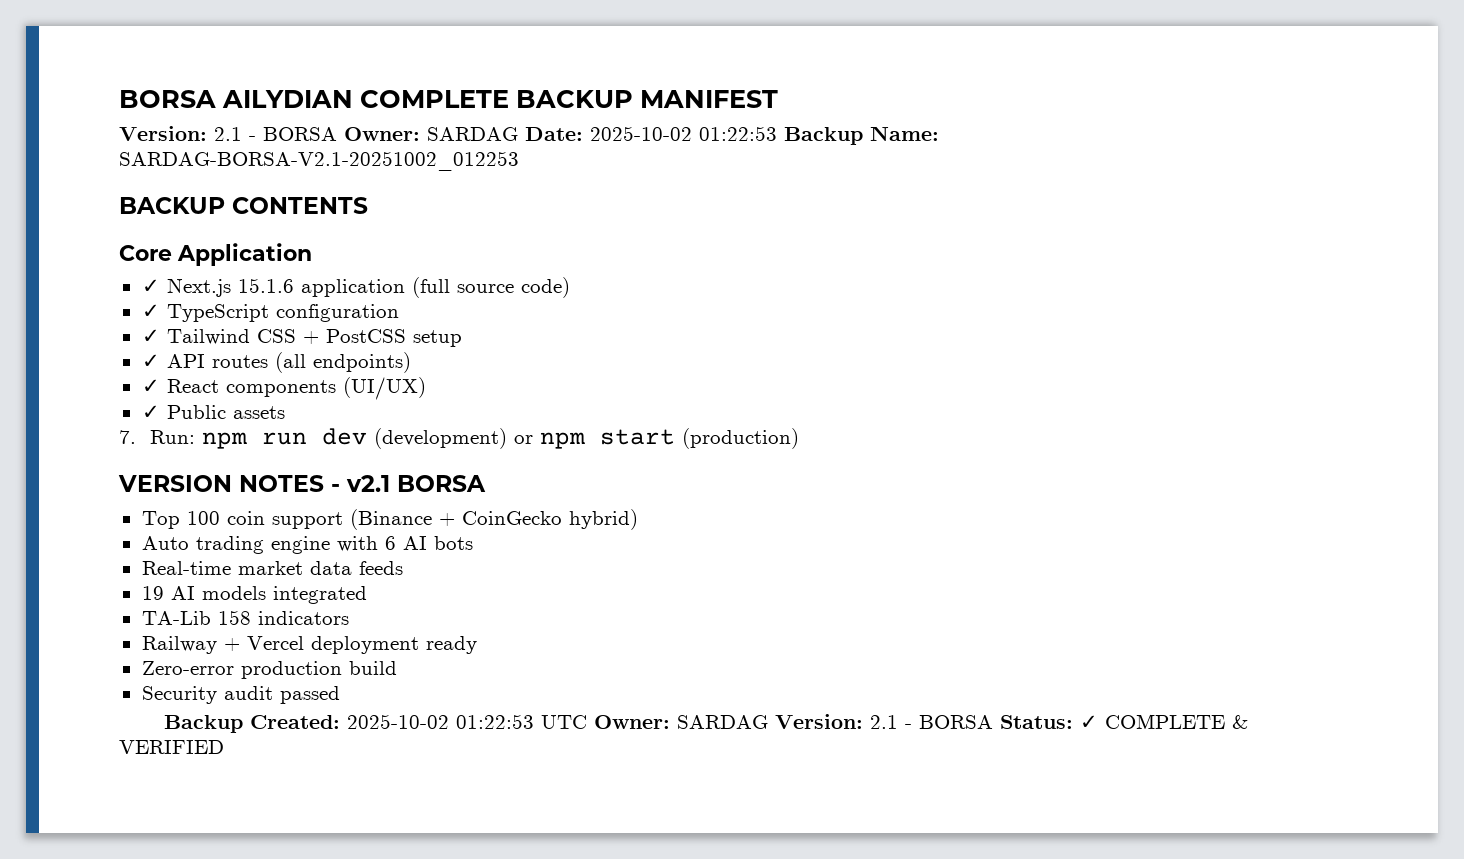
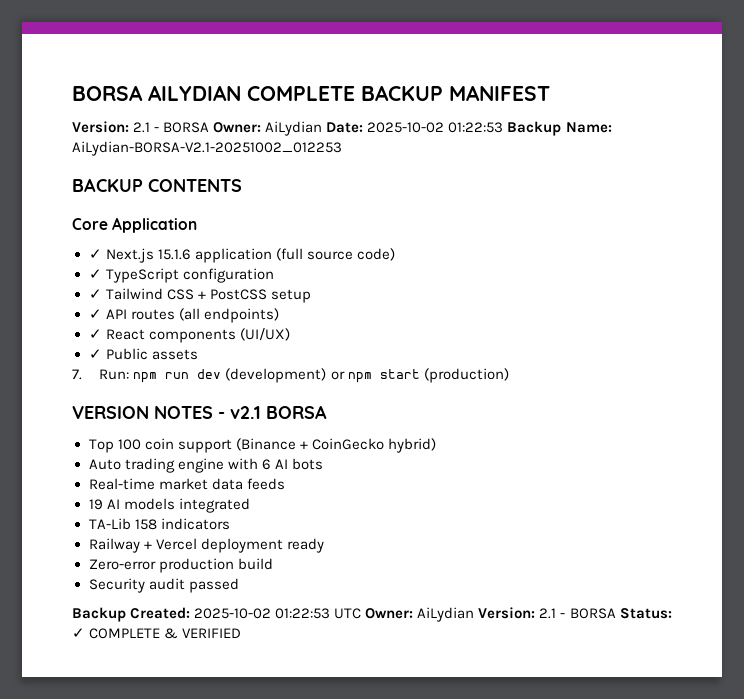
- Version: 2.1 - BORSA Owner: SARDAG Date: 2025-10-02 01:22:53 Backup Name: SARDAG-BORSA-V2.1-20251002_012253
+ Version: 2.1 - BORSA Owner: AiLydian Date: 2025-10-02 01:22:53 Backup Name: AiLydian-BORSA-V2.1-20251002_012253
- Backup Created: 2025-10-02 01:22:53 UTC Owner: SARDAG Version: 2.1 - BORSA Status: ✓ COMPLETE & VERIFIED
+ Backup Created: 2025-10-02 01:22:53 UTC Owner: AiLydian Version: 2.1 - BORSA Status: ✓ COMPLETE & VERIFIED

